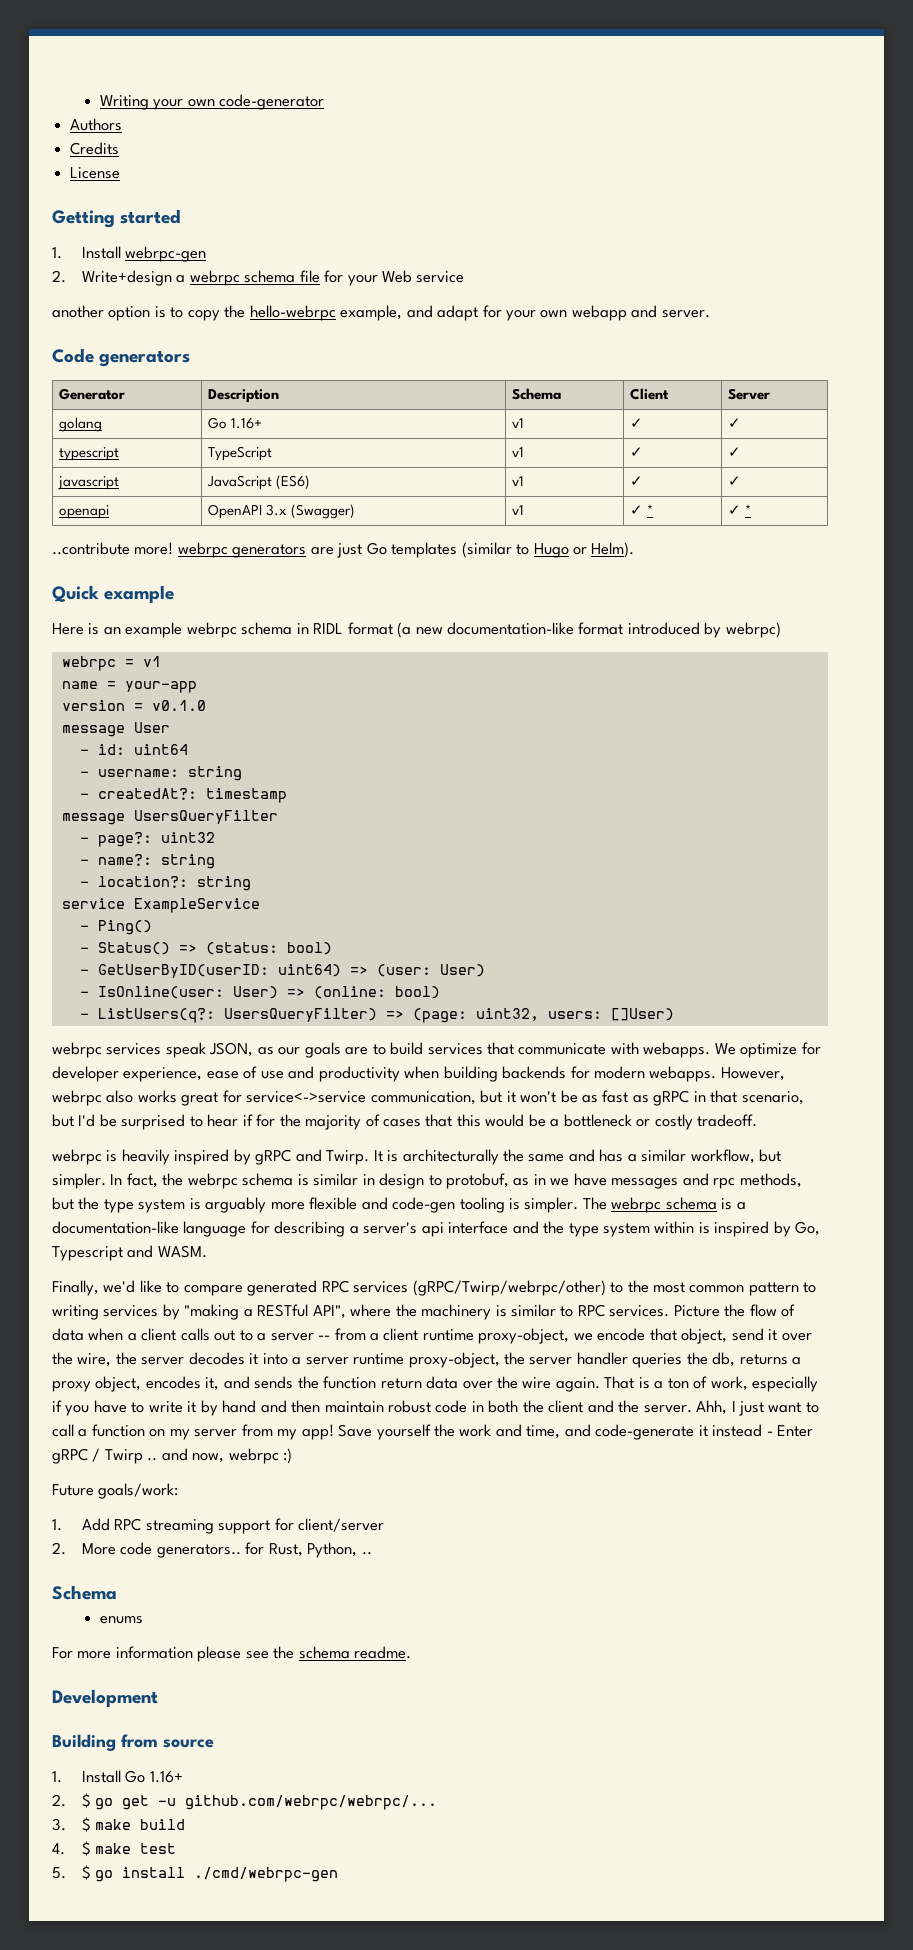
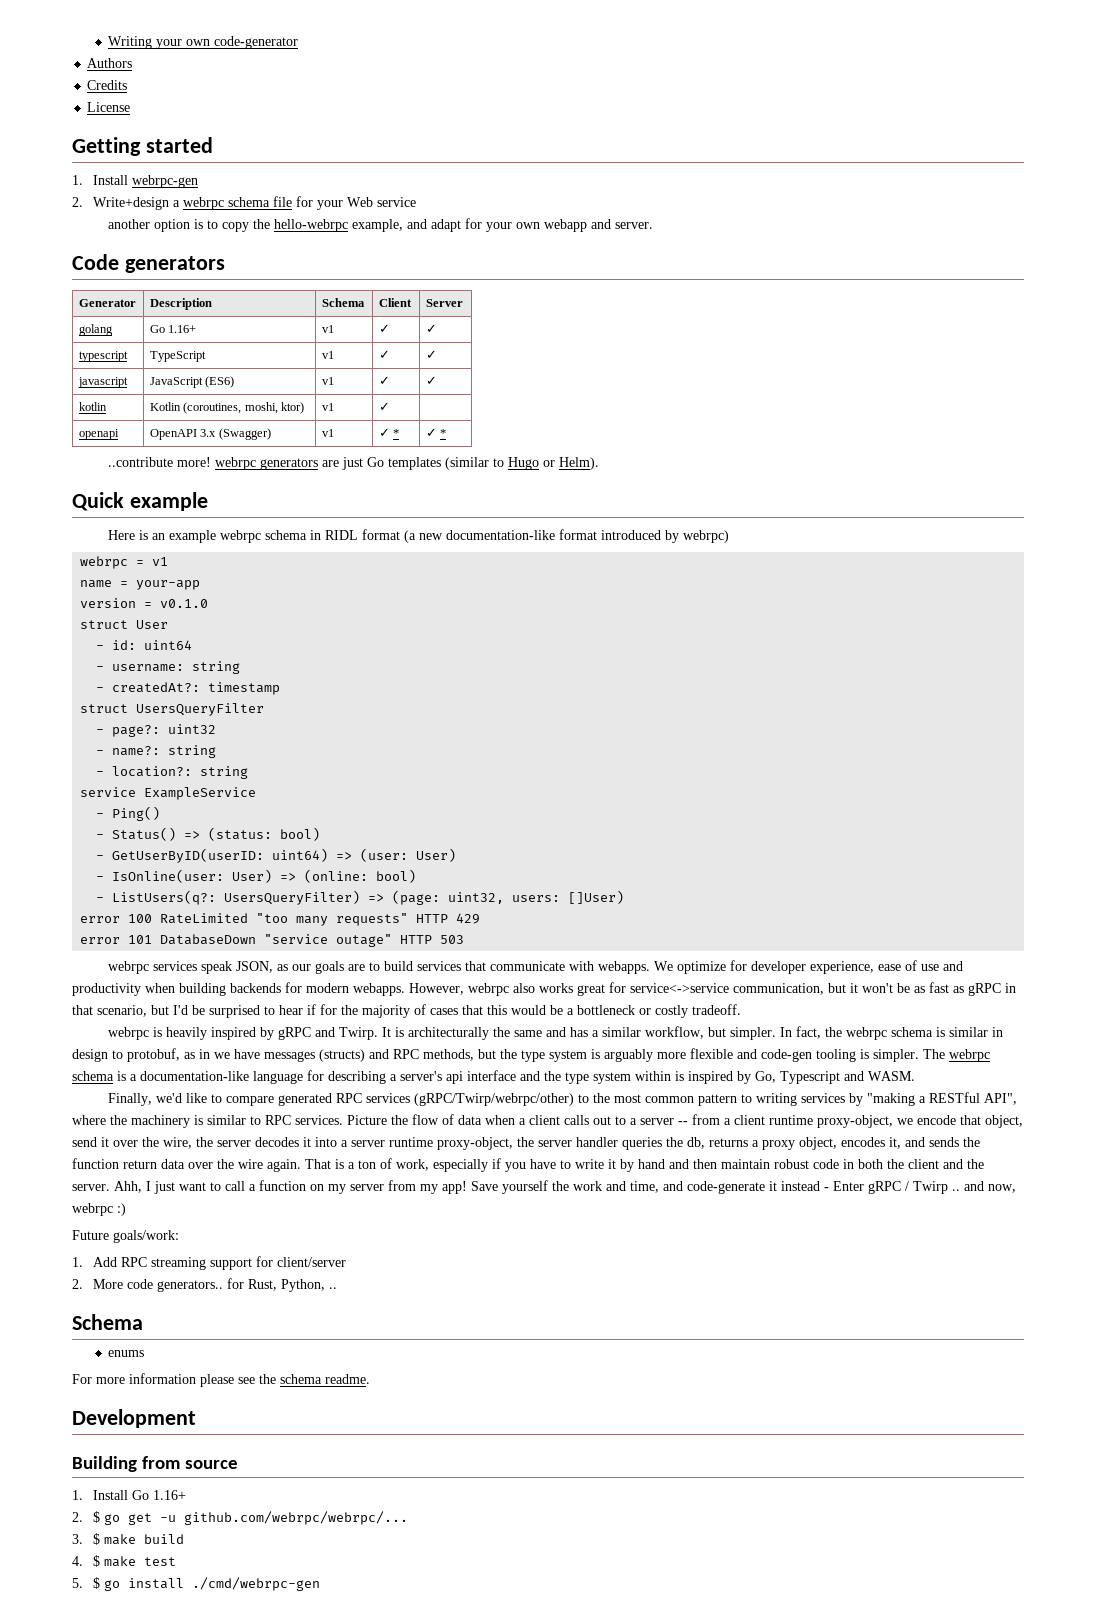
+ kotlin | Kotlin (coroutines, moshi, ktor) | v1 | ✓ |
- message User
+ struct User
- message UsersQueryFilter
+ struct UsersQueryFilter
+ error 100 RateLimited "too many requests" HTTP 429
+ error 101 DatabaseDown "service outage" HTTP 503
- In fact, the webrpc schema is similar in design to protobuf, as in we have messages and rpc methods, but the type system is arguably more flexible and code-gen tooling is simpler.
+ In fact, the webrpc schema is similar in design to protobuf, as in we have messages (structs) and RPC methods, but the type system is arguably more flexible and code-gen tooling is simpler.

